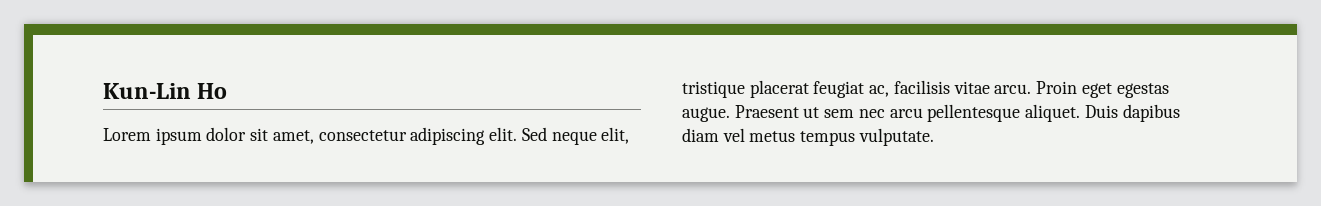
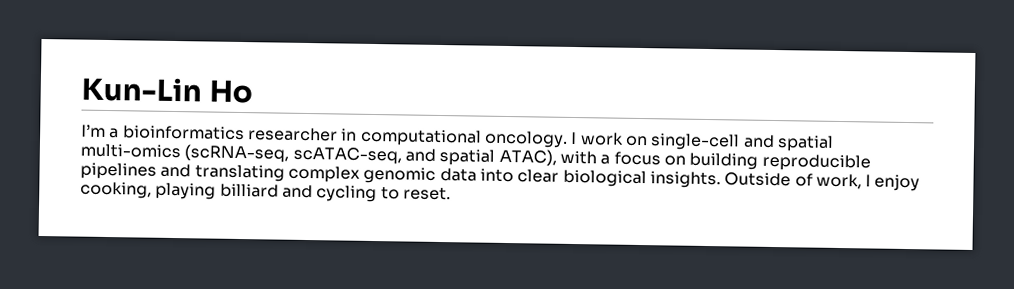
- Lorem ipsum dolor sit amet, consectetur adipiscing elit. Sed neque elit, tristique placerat feugiat ac, facilisis vitae arcu. Proin eget egestas augue. Praesent ut sem nec arcu pellentesque aliquet. Duis dapibus diam vel metus tempus vulputate.
+ I’m a bioinformatics researcher in computational oncology. I work on single-cell and spatial multi-omics (scRNA-seq, scATAC-seq, and spatial ATAC), with a focus on building reproducible pipelines and translating complex genomic data into clear biological insights. Outside of work, I enjoy cooking, playing billiard and cycling to reset.

